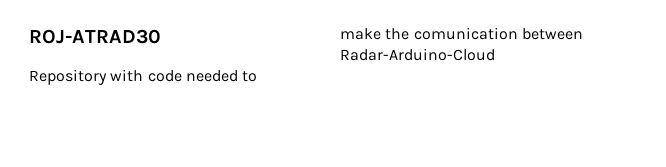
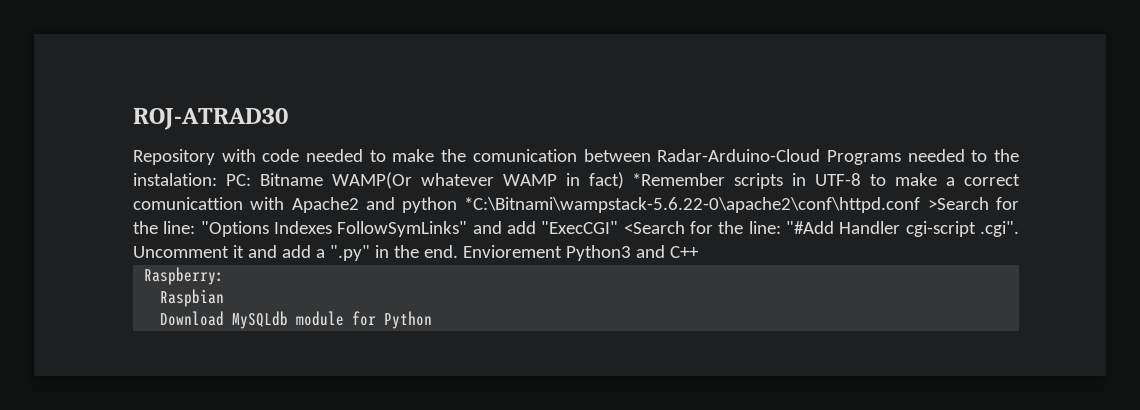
- Repository with code needed to make the comunication between Radar-Arduino-Cloud
+ Repository with code needed to make the comunication between Radar-Arduino-Cloud Programs needed to the instalation: PC: Bitname WAMP(Or whatever WAMP in fact) *Remember scripts in UTF-8 to make a correct comunicattion with Apache2 and python *C:\Bitnami\wampstack-5.6.22-0\apache2\conf\httpd.conf >Search for the line: "Options Indexes FollowSymLinks" and add "ExecCGI" <Search for the line: "#Add Handler cgi-script .cgi". Uncomment it and add a ".py" in the end. Enviorement Python3 and C++
+ Raspberry:
+ Raspbian
+ Download MySQLdb module for Python

